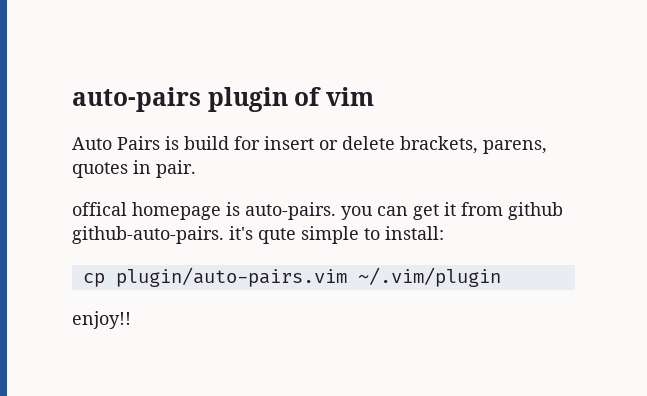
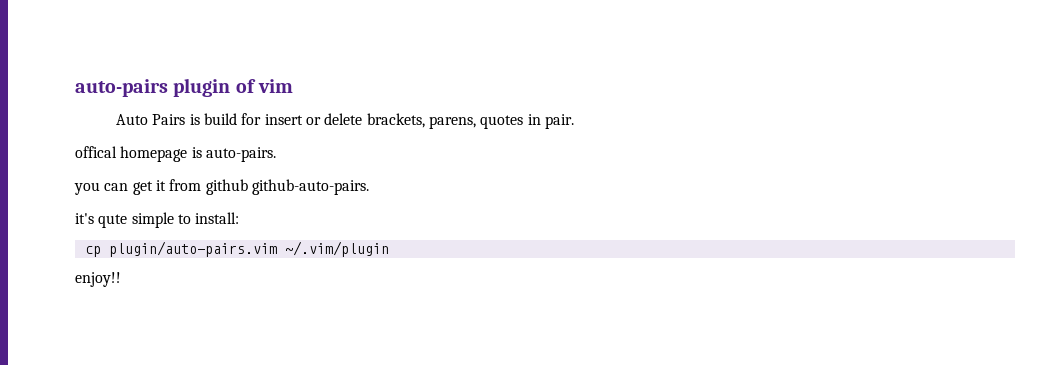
- offical homepage is auto-pairs. you can get it from github github-auto-pairs. it's qute simple to install:
+ offical homepage is auto-pairs.
+ you can get it from github github-auto-pairs.
+ it's qute simple to install:

